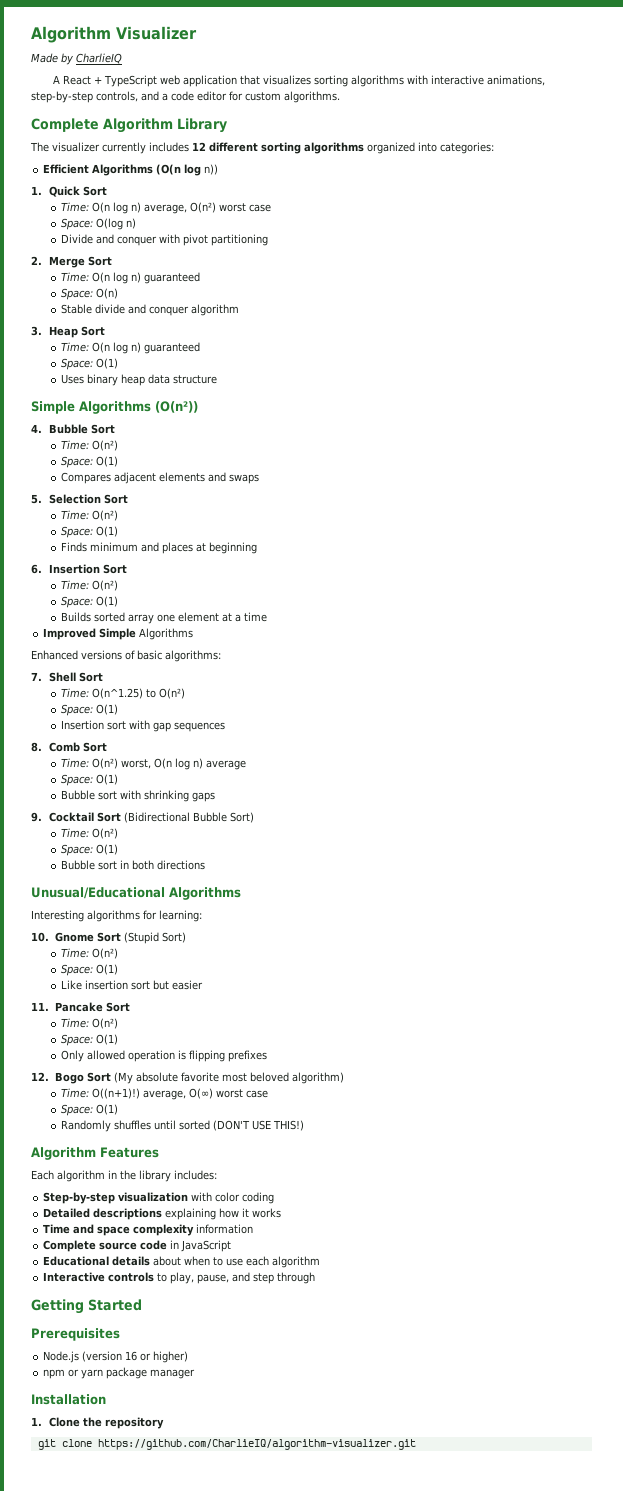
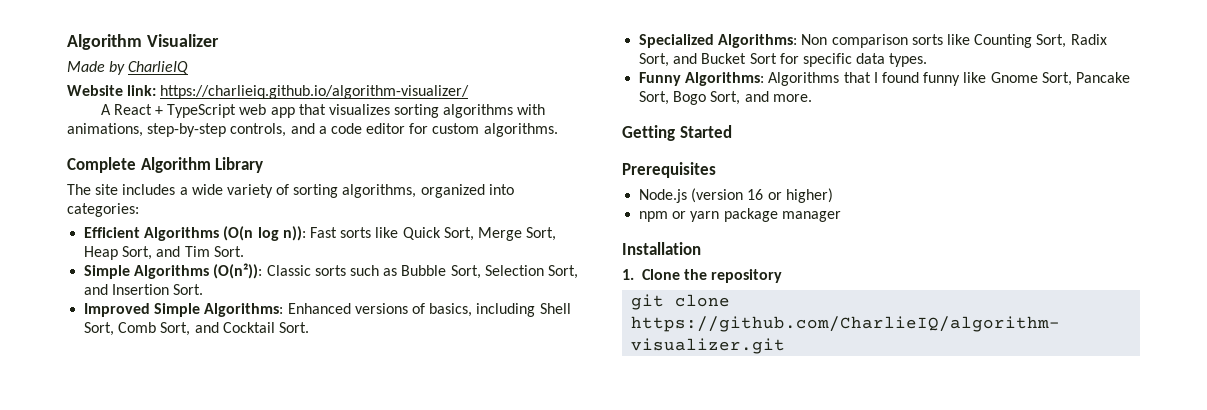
+ Website link: https://charlieiq.github.io/algorithm-visualizer/
- A React + TypeScript web application that visualizes sorting algorithms with interactive animations, step-by-step controls, and a code editor for custom algorithms.
+ A React + TypeScript web app that visualizes sorting algorithms with animations, step-by-step controls, and a code editor for custom algorithms.
- The visualizer currently includes 12 different sorting algorithms organized into categories:
+ The site includes a wide variety of sorting algorithms, organized into categories:
- Efficient Algorithms (O(n log n))
- 1. Quick Sort
- Time: O(n log n) average, O(n²) worst case
- Space: O(log n)
- Divide and conquer with pivot partitioning
- 2. Merge Sort
- Time: O(n log n) guaranteed
- Space: O(n)
- Stable divide and conquer algorithm
- 3. Heap Sort
- Time: O(n log n) guaranteed
- Space: O(1)
- Uses binary heap data structure
- Simple Algorithms (O(n²))
- 4. Bubble Sort
- Time: O(n²)
- Space: O(1)
- Compares adjacent elements and swaps
- 5. Selection Sort
- Time: O(n²)
- Space: O(1)
- Finds minimum and places at beginning
- 6. Insertion Sort
- Time: O(n²)
- Space: O(1)
- Builds sorted array one element at a time
+ Efficient Algorithms (O(n log n)): Fast sorts like Quick Sort, Merge Sort, Heap Sort, and Tim Sort.
+ Simple Algorithms (O(n²)): Classic sorts such as Bubble Sort, Selection Sort, and Insertion Sort.
- Improved Simple Algorithms
- Enhanced versions of basic algorithms:
- 7. Shell Sort
- Time: O(n^1.25) to O(n²)
- Space: O(1)
- Insertion sort with gap sequences
- 8. Comb Sort
- Time: O(n²) worst, O(n log n) average
- Space: O(1)
- Bubble sort with shrinking gaps
- 9. Cocktail Sort (Bidirectional Bubble Sort)
- Time: O(n²)
- Space: O(1)
- Bubble sort in both directions
- Unusual/Educational Algorithms
- Interesting algorithms for learning:
- 10. Gnome Sort (Stupid Sort)
- Time: O(n²)
- Space: O(1)
- Like insertion sort but easier
- 11. Pancake Sort
- Time: O(n²)
- Space: O(1)
- Only allowed operation is flipping prefixes
- 12. Bogo Sort (My absolute favorite most beloved algorithm)
- Time: O((n+1)!) average, O(∞) worst case
- Space: O(1)
- Randomly shuffles until sorted (DON'T USE THIS!)
- Algorithm Features
- Each algorithm in the library includes:
- Step-by-step visualization with color coding
- Detailed descriptions explaining how it works
- Time and space complexity information
- Complete source code in JavaScript
- Educational details about when to use each algorithm
- Interactive controls to play, pause, and step through
+ Improved Simple Algorithms: Enhanced versions of basics, including Shell Sort, Comb Sort, and Cocktail Sort.
+ Specialized Algorithms: Non comparison sorts like Counting Sort, Radix Sort, and Bucket Sort for specific data types.
+ Funny Algorithms: Algorithms that I found funny like Gnome Sort, Pancake Sort, Bogo Sort, and more.

